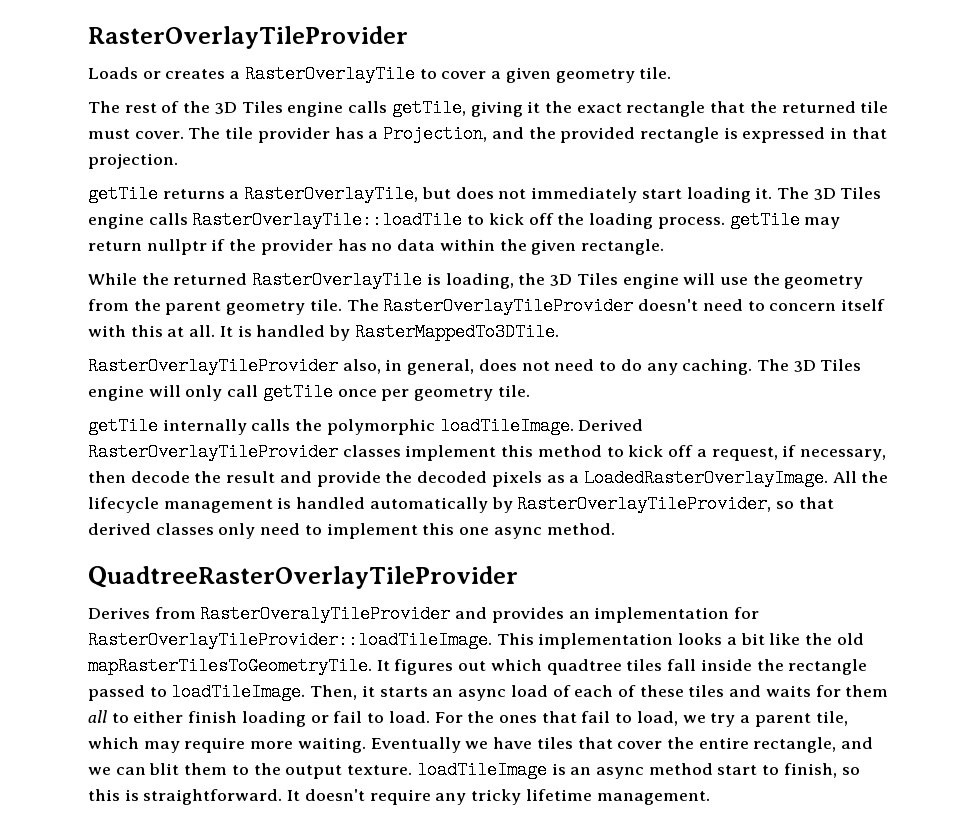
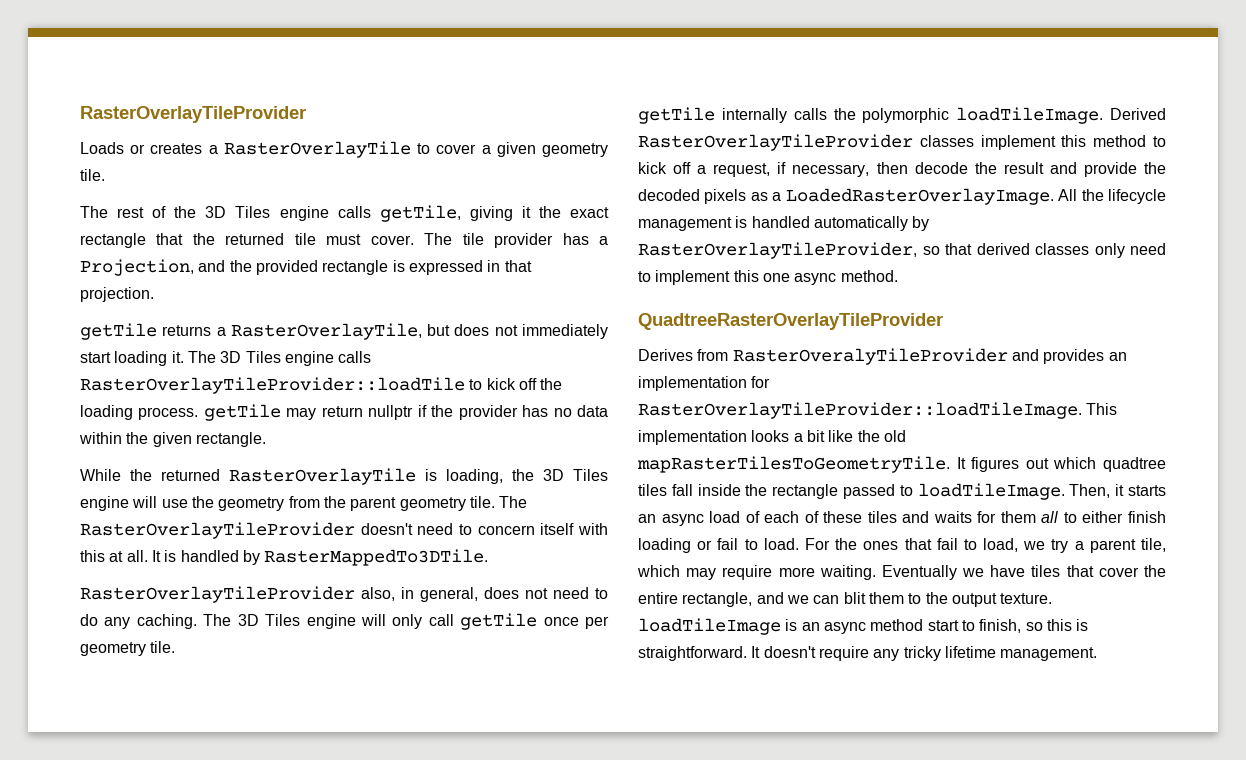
- The 3D Tiles engine calls RasterOverlayTile::loadTile to kick off the loading process. getTile may return nullptr if the provider has no data within the given rectangle.
+ The 3D Tiles engine calls RasterOverlayTileProvider::loadTile to kick off the loading process. getTile may return nullptr if the provider has no data within the given rectangle.

